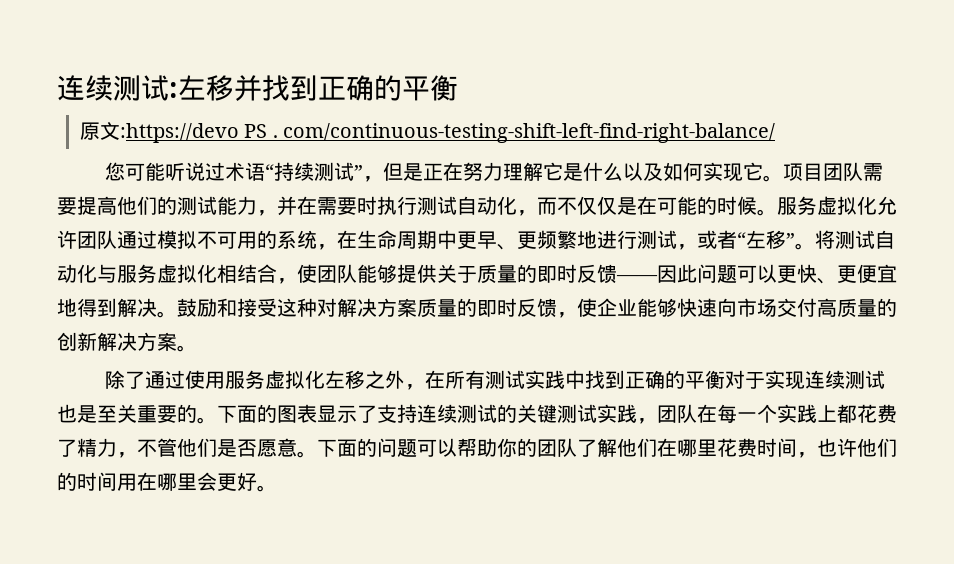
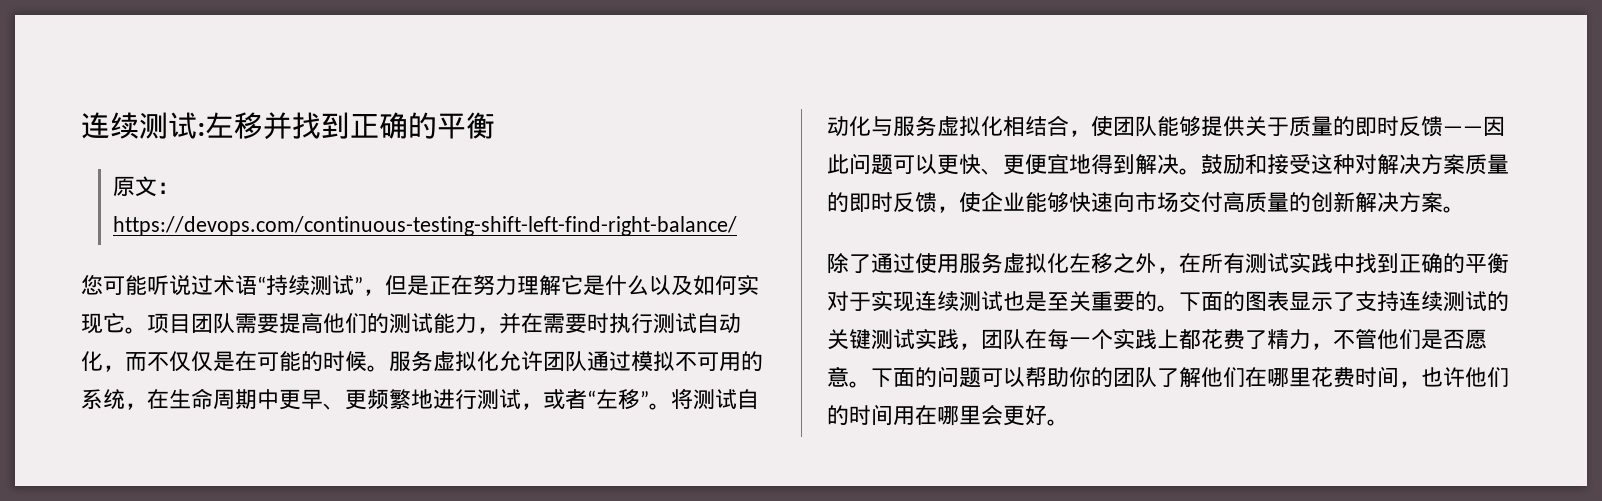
- 原文:https://devo PS . com/continuous-testing-shift-left-find-right-balance/
+ 原文：https://devops.com/continuous-testing-shift-left-find-right-balance/

